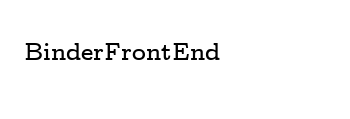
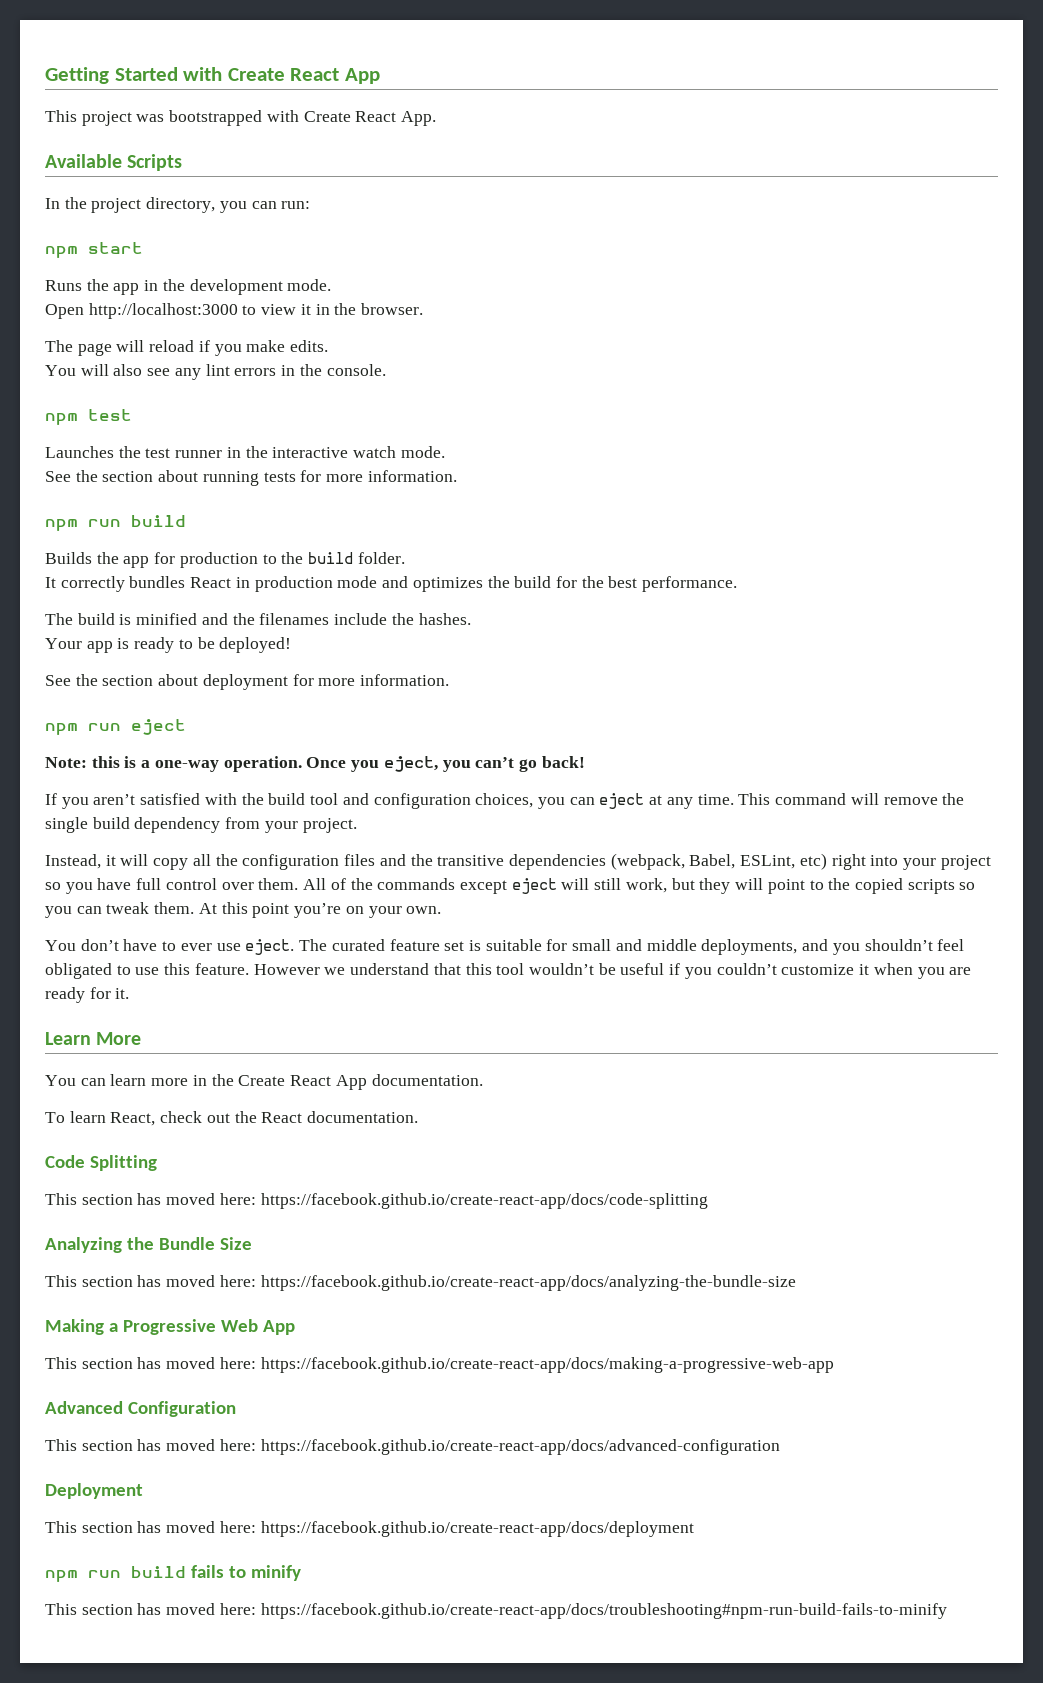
- BinderFrontEnd
+ Getting Started with Create React App
+ This project was bootstrapped with Create React App.
+ Available Scripts
+ In the project directory, you can run:
+ npm start
+ Runs the app in the development mode.
+ Open http://localhost:3000 to view it in the browser.
+ The page will reload if you make edits.
+ You will also see any lint errors in the console.
+ npm test
+ Launches the test runner in the interactive watch mode.
+ See the section about running tests for more information.
+ npm run build
+ Builds the app for production to the build folder.
+ It correctly bundles React in production mode and optimizes the build for the best performance.
+ The build is minified and the filenames include the hashes.
+ Your app is ready to be deployed!
+ See the section about deployment for more information.
+ npm run eject
+ Note: this is a one-way operation. Once you eject, you can’t go back!
+ If you aren’t satisfied with the build tool and configuration choices, you can eject at any time. This command will remove the single build dependency from your project.
+ Instead, it will copy all the configuration files and the transitive dependencies (webpack, Babel, ESLint, etc) right into your project so you have full control over them. All of the commands except eject will still work, but they will point to the copied scripts so you can tweak them. At this point you’re on your own.
+ You don’t have to ever use eject. The curated feature set is suitable for small and middle deployments, and you shouldn’t feel obligated to use this feature. However we understand that this tool wouldn’t be useful if you couldn’t customize it when you are ready for it.
+ Learn More
+ You can learn more in the Create React App documentation.
+ To learn React, check out the React documentation.
+ Code Splitting
+ This section has moved here: https://facebook.github.io/create-react-app/docs/code-splitting
+ Analyzing the Bundle Size
+ This section has moved here: https://facebook.github.io/create-react-app/docs/analyzing-the-bundle-size
+ Making a Progressive Web App
+ This section has moved here: https://facebook.github.io/create-react-app/docs/making-a-progressive-web-app
+ Advanced Configuration
+ This section has moved here: https://facebook.github.io/create-react-app/docs/advanced-configuration
+ Deployment
+ This section has moved here: https://facebook.github.io/create-react-app/docs/deployment
+ npm run build fails to minify
+ This section has moved here: https://facebook.github.io/create-react-app/docs/troubleshooting#npm-run-build-fails-to-minify

